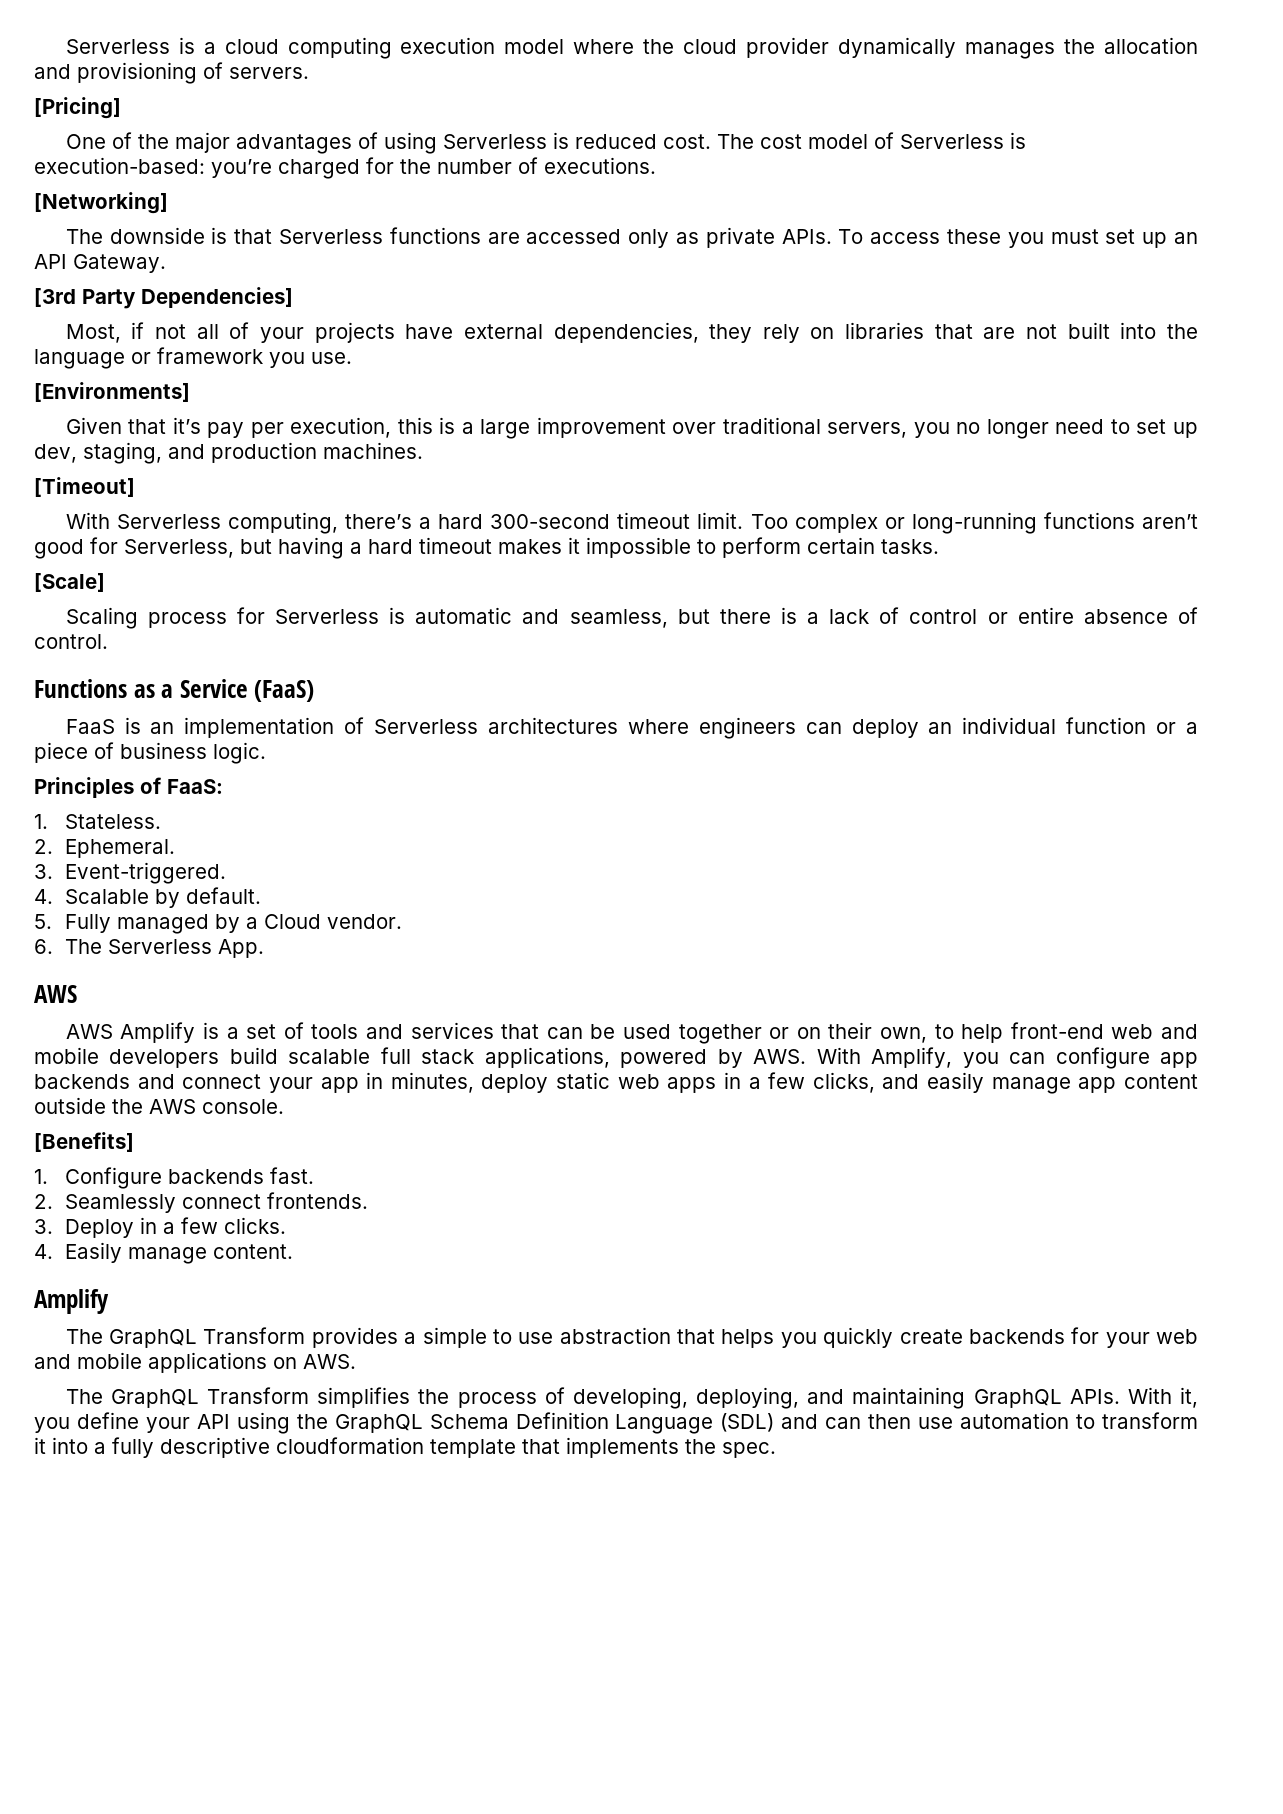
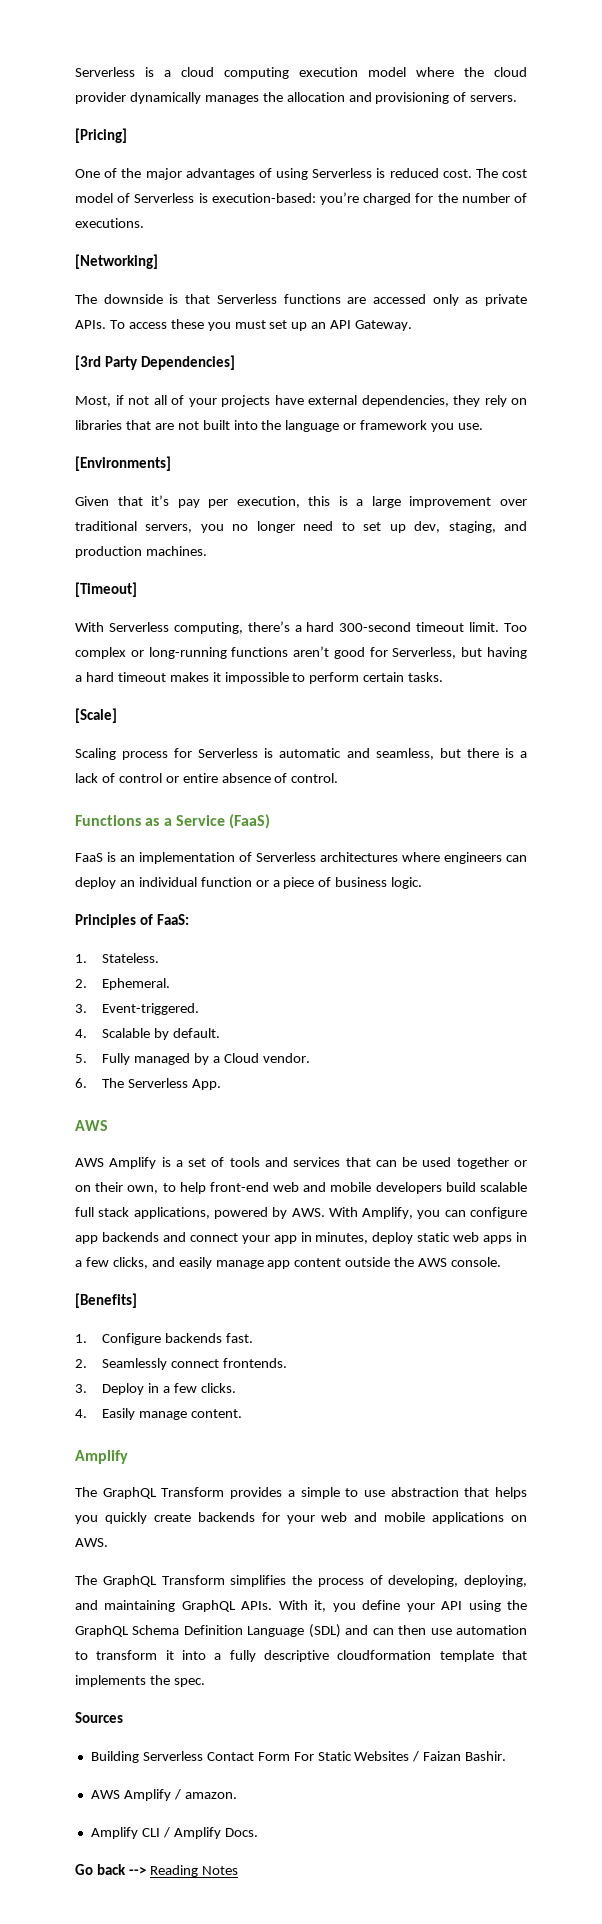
+ Sources
+ Building Serverless Contact Form For Static Websites / Faizan Bashir.
+ AWS Amplify / amazon.
+ Amplify CLI / Amplify Docs.
+ Go back --> Reading Notes

